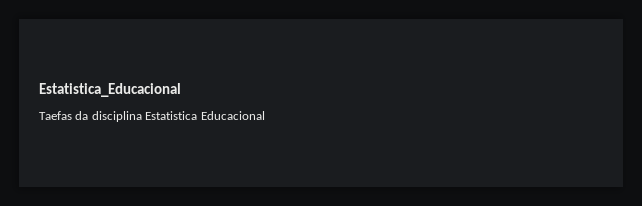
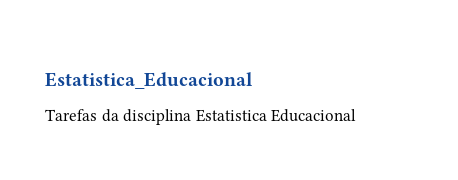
- Taefas da disciplina Estatistica Educacional
+ Tarefas da disciplina Estatistica Educacional

